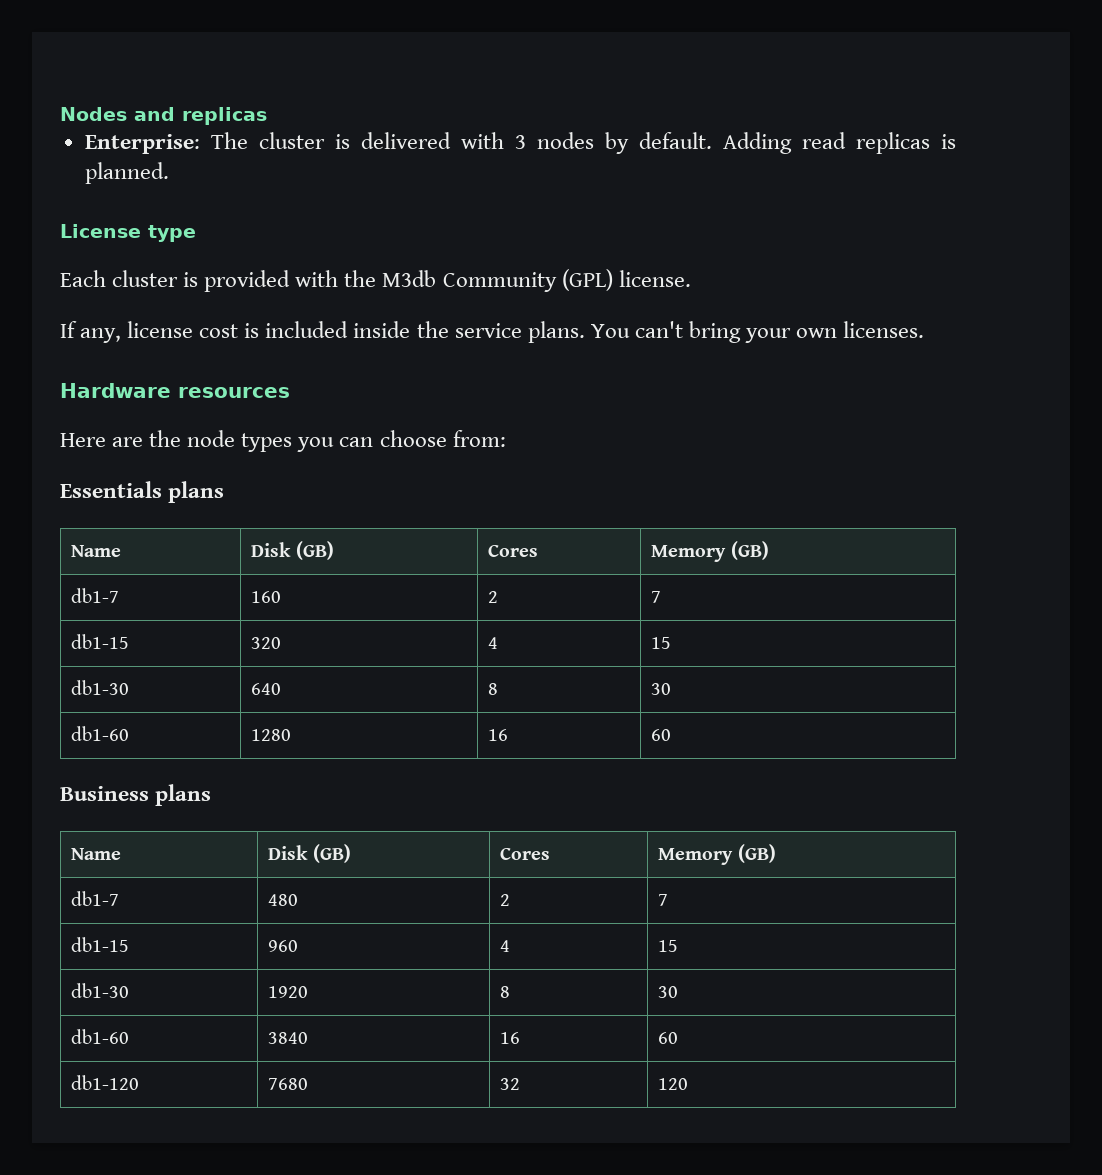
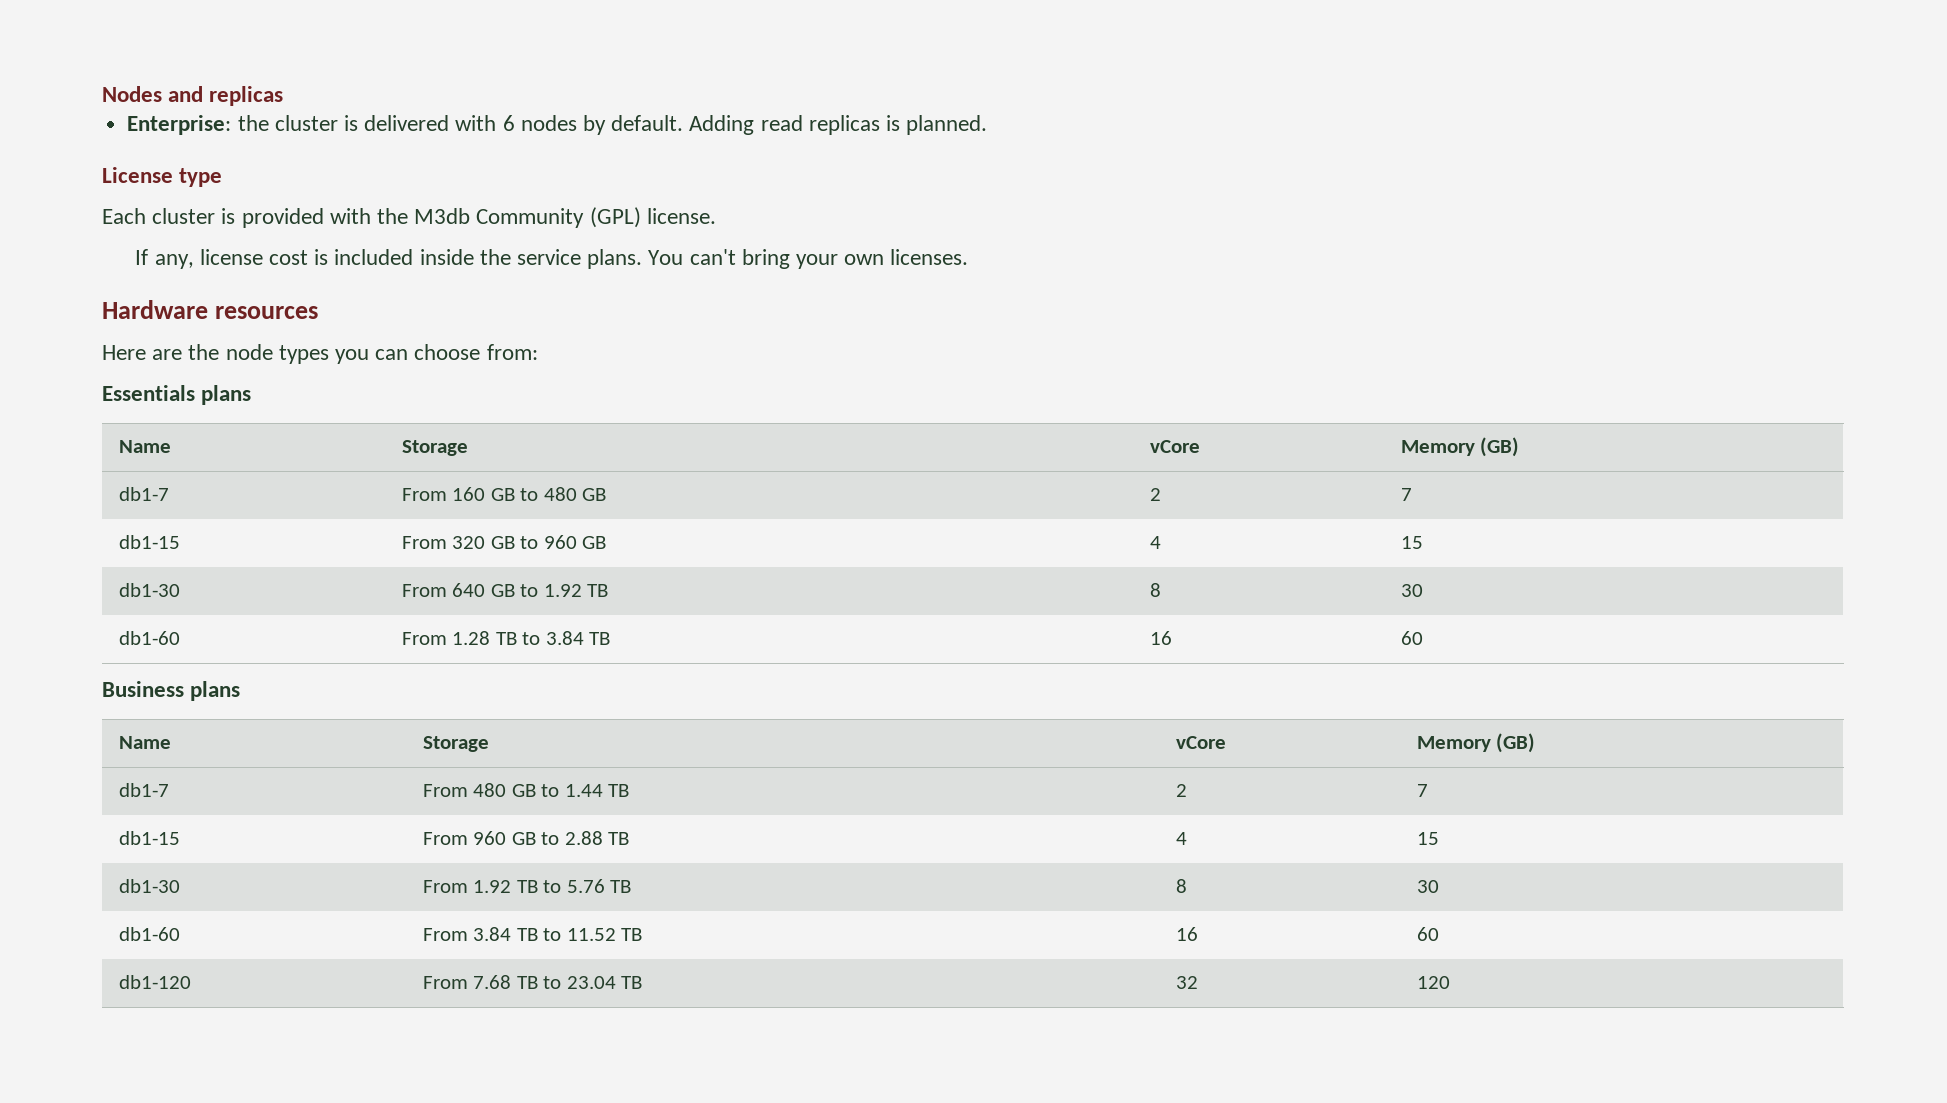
- Enterprise: The cluster is delivered with 3 nodes by default.
+ Enterprise: the cluster is delivered with 6 nodes by default.
  Essentials plans
- Name | Disk (GB) | Cores | Memory (GB)
- db1-7 | 160 | 2 | 7
- db1-15 | 320 | 4 | 15
- db1-30 | 640 | 8 | 30
- db1-60 | 1280 | 16 | 60
+ Name | Storage | vCore | Memory (GB)
+ db1-7 | From 160 GB to 480 GB | 2 | 7
+ db1-15 | From 320 GB to 960 GB | 4 | 15
+ db1-30 | From 640 GB to 1.92 TB | 8 | 30
+ db1-60 | From 1.28 TB to 3.84 TB | 16 | 60
  Business plans
- Name | Disk (GB) | Cores | Memory (GB)
- db1-7 | 480 | 2 | 7
- db1-15 | 960 | 4 | 15
- db1-30 | 1920 | 8 | 30
- db1-60 | 3840 | 16 | 60
- db1-120 | 7680 | 32 | 120
+ Name | Storage | vCore | Memory (GB)
+ db1-7 | From 480 GB to 1.44 TB | 2 | 7
+ db1-15 | From 960 GB to 2.88 TB | 4 | 15
+ db1-30 | From 1.92 TB to 5.76 TB | 8 | 30
+ db1-60 | From 3.84 TB to 11.52 TB | 16 | 60
+ db1-120 | From 7.68 TB to 23.04 TB | 32 | 120

